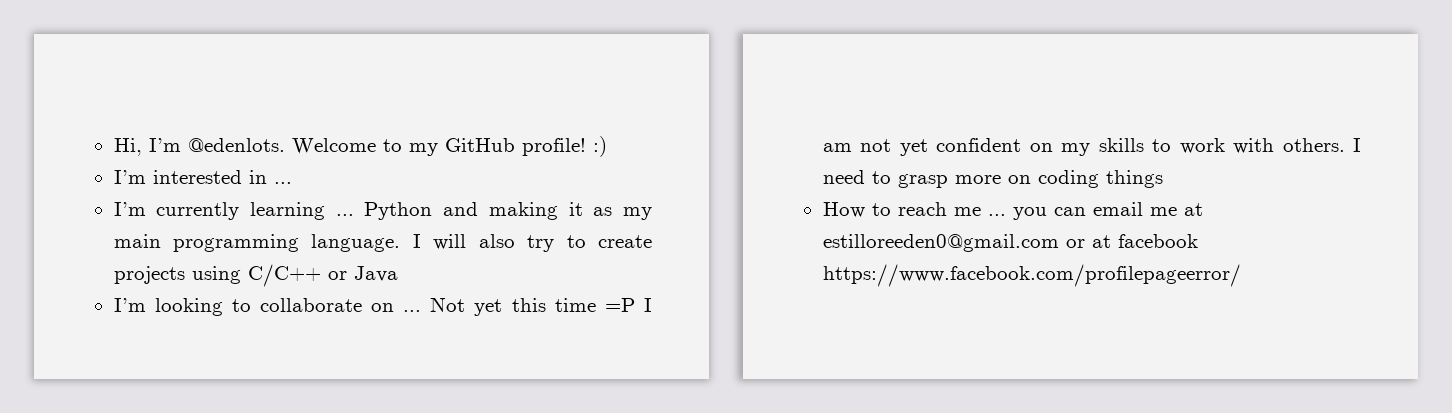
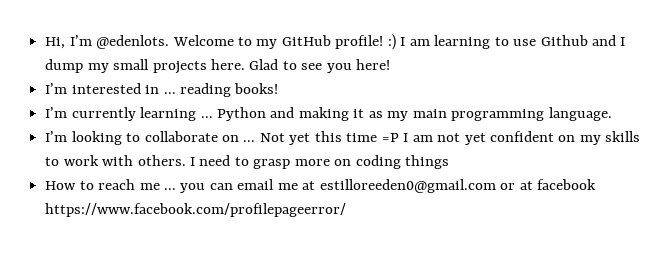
- Welcome to my GitHub profile! :)
+ Welcome to my GitHub profile! :) I am learning to use Github and I dump my small projects here. Glad to see you here!
- I’m interested in ...
+ I’m interested in ... reading books!
- I will also try to create projects using C/C++ or Java

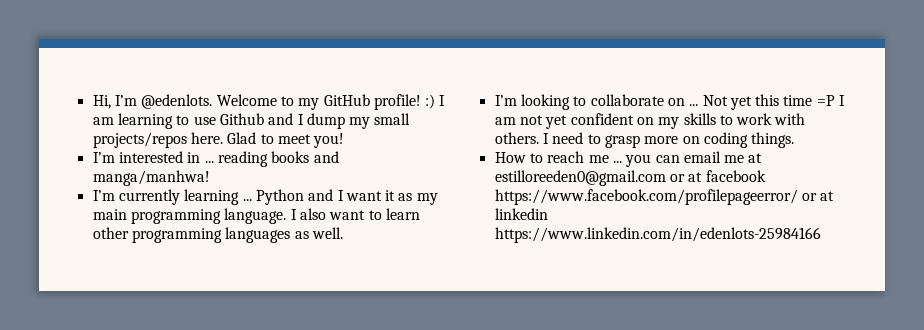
- Welcome to my GitHub profile! :) I am learning to use Github and I dump my small projects here.
+ Welcome to my GitHub profile! :) I am learning to use Github and I dump my small projects/repos here.
- Glad to see you here!
+ Glad to meet you!
- I’m interested in ... reading books!
+ I’m interested in ... reading books and manga/manhwa!
- Python and making it as my main programming language.
+ Python and I want it as my main programming language. I also want to learn other programming languages as well.
- I need to grasp more on coding things
+ I need to grasp more on coding things.
- How to reach me ... you can email me at estilloreeden0@gmail.com or at facebook https://www.facebook.com/profilepageerror/
+ How to reach me ... you can email me at estilloreeden0@gmail.com or at facebook https://www.facebook.com/profilepageerror/ or at linkedin https://www.linkedin.com/in/edenlots-25984166

